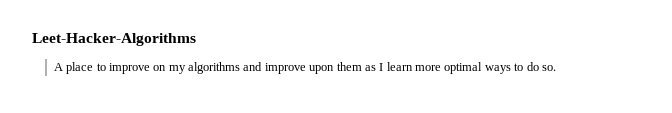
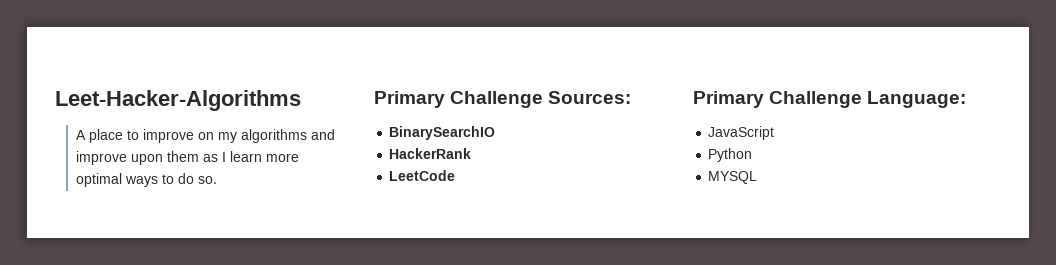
+ Primary Challenge Sources:
+ BinarySearchIO
+ HackerRank
+ LeetCode
+ Primary Challenge Language:
+ JavaScript
+ Python
+ MYSQL

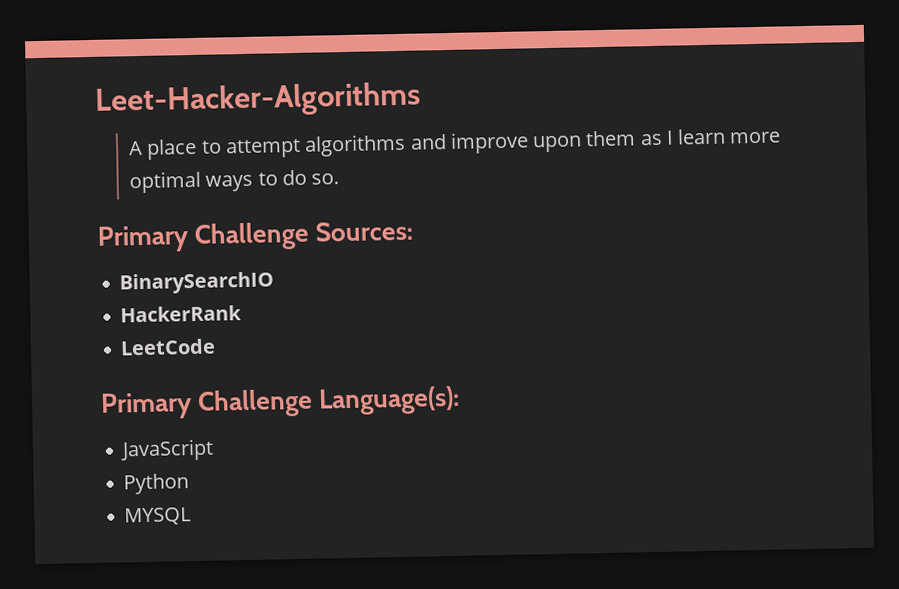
- A place to improve on my algorithms and improve upon them as I learn more optimal ways to do so.
+ A place to attempt algorithms and improve upon them as I learn more optimal ways to do so.
- Primary Challenge Language:
+ Primary Challenge Language(s):

